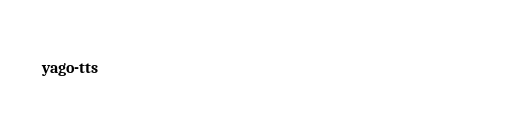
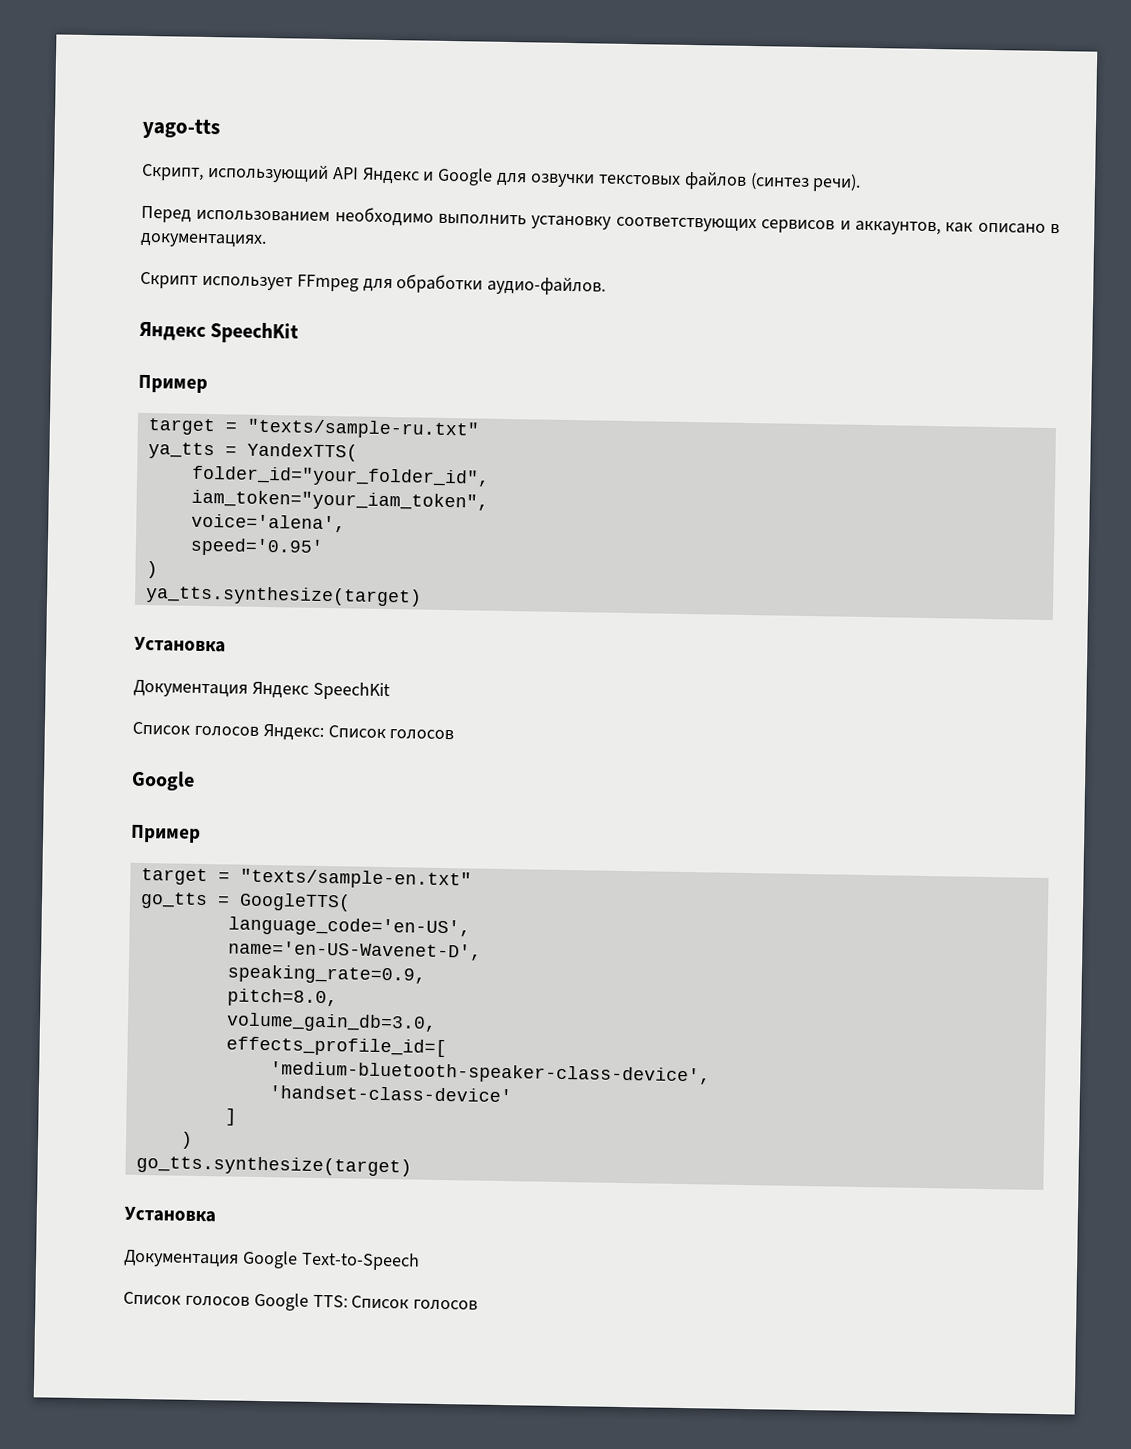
+ Скрипт, использующий API Яндекс и Google для озвучки текстовых файлов (синтез речи).
+ Перед использованием необходимо выполнить установку соответствующих сервисов и аккаунтов, как описано в документациях.
+ Скрипт использует FFmpeg для обработки аудио-файлов.
+ Яндекс SpeechKit
+ Пример
+ target = "texts/sample-ru.txt"
+ ya_tts = YandexTTS(
+ folder_id="your_folder_id",
+ iam_token="your_iam_token",
+ voice='alena',
+ speed='0.95'
+ )
+ ya_tts.synthesize(target)
+ Установка
+ Документация Яндекс SpeechKit
+ Список голосов Яндекс: Список голосов
+ Google
+ Пример
+ target = "texts/sample-en.txt"
+ go_tts = GoogleTTS(
+ language_code='en-US',
+ name='en-US-Wavenet-D',
+ speaking_rate=0.9,
+ pitch=8.0,
+ volume_gain_db=3.0,
+ effects_profile_id=[
+ 'medium-bluetooth-speaker-class-device',
+ 'handset-class-device'
+ ]
+ )
+ go_tts.synthesize(target)
+ Установка
+ Документация Google Text-to-Speech
+ Список голосов Google TTS: Список голосов

